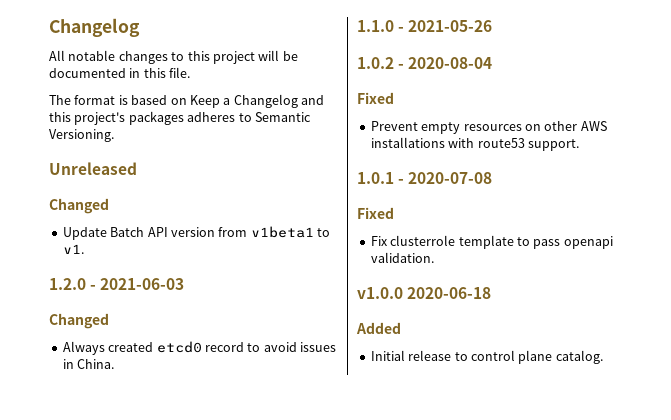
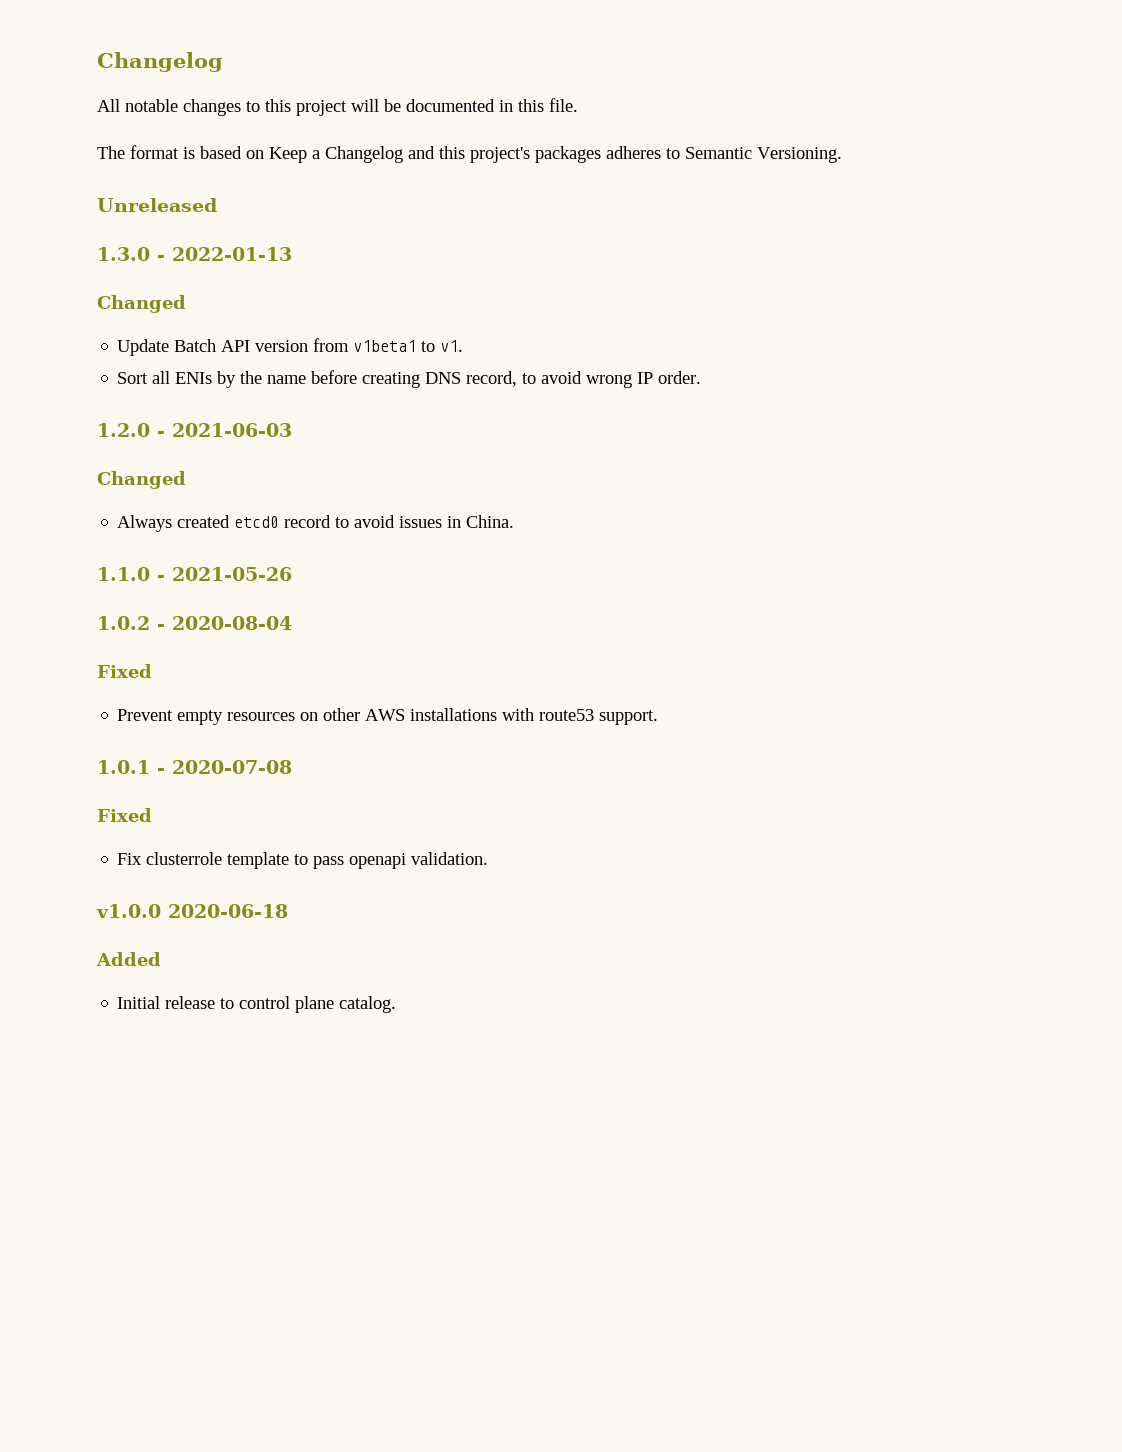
+ 1.3.0 - 2022-01-13
+ Sort all ENIs by the name before creating DNS record, to avoid wrong IP order.

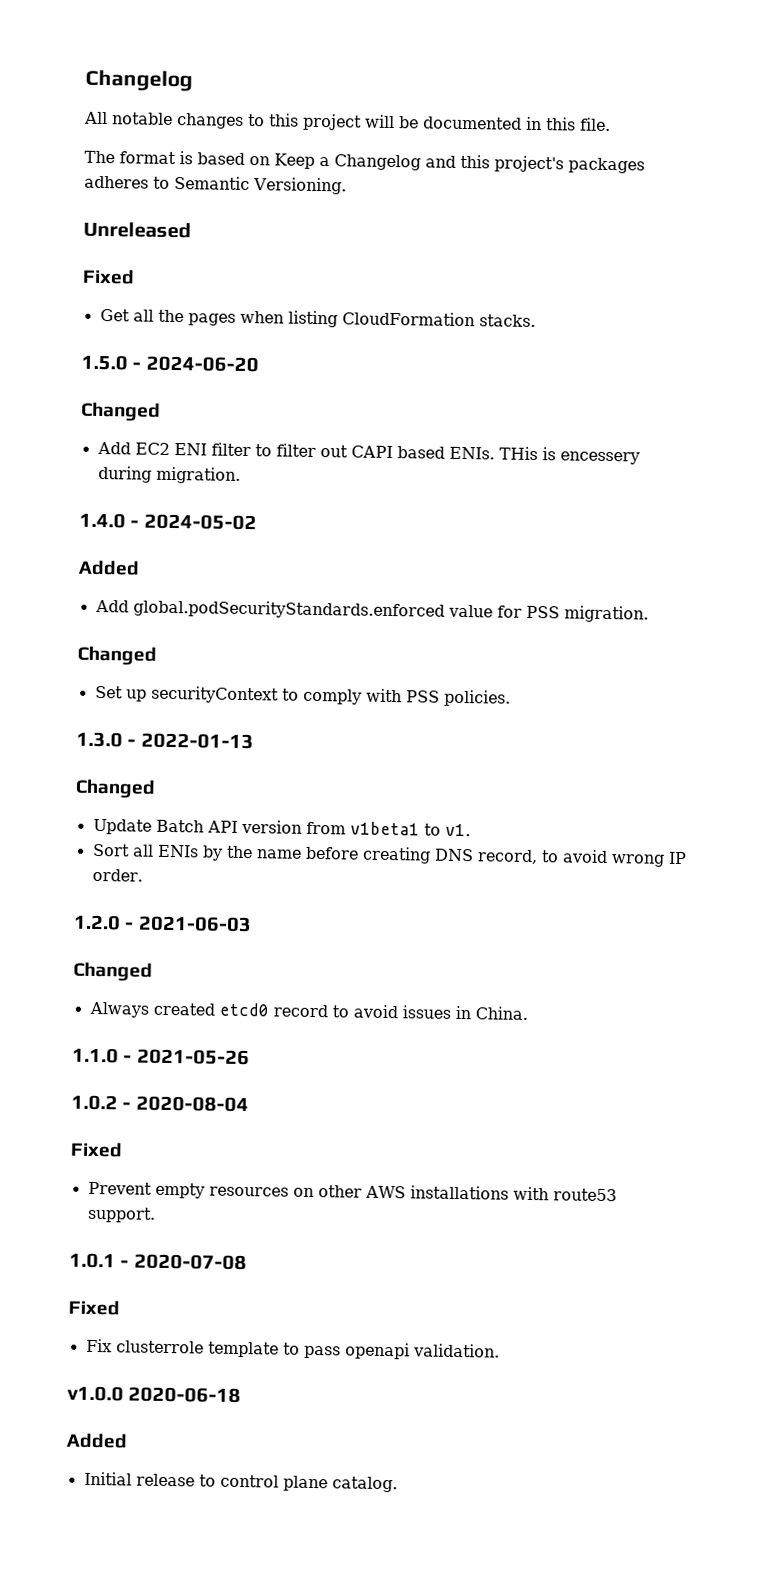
  Unreleased
+ Fixed
+ Get all the pages when listing CloudFormation stacks.
+ 1.5.0 - 2024-06-20
+ Changed
+ Add EC2 ENI filter to filter out CAPI based ENIs. THis is encessery during migration.
+ 1.4.0 - 2024-05-02
+ Added
+ Add global.podSecurityStandards.enforced value for PSS migration.
+ Changed
+ Set up securityContext to comply with PSS policies.

